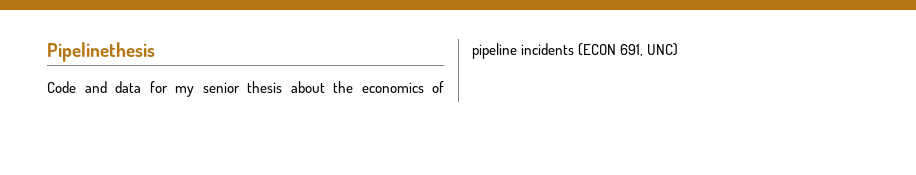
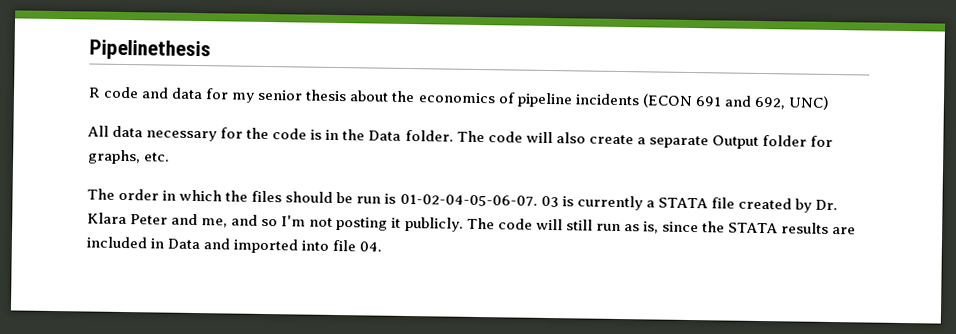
- Code and data for my senior thesis about the economics of pipeline incidents (ECON 691, UNC)
+ R code and data for my senior thesis about the economics of pipeline incidents (ECON 691 and 692, UNC)
+ All data necessary for the code is in the Data folder. The code will also create a separate Output folder for graphs, etc.
+ The order in which the files should be run is 01-02-04-05-06-07. 03 is currently a STATA file created by Dr. Klara Peter and me, and so I'm not posting it publicly. The code will still run as is, since the STATA results are included in Data and imported into file 04.

